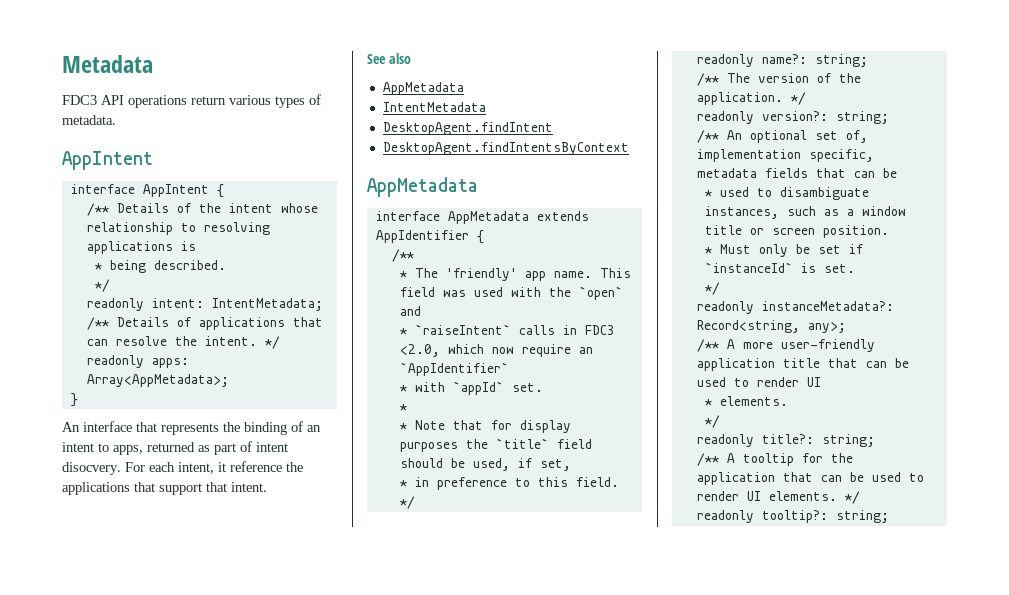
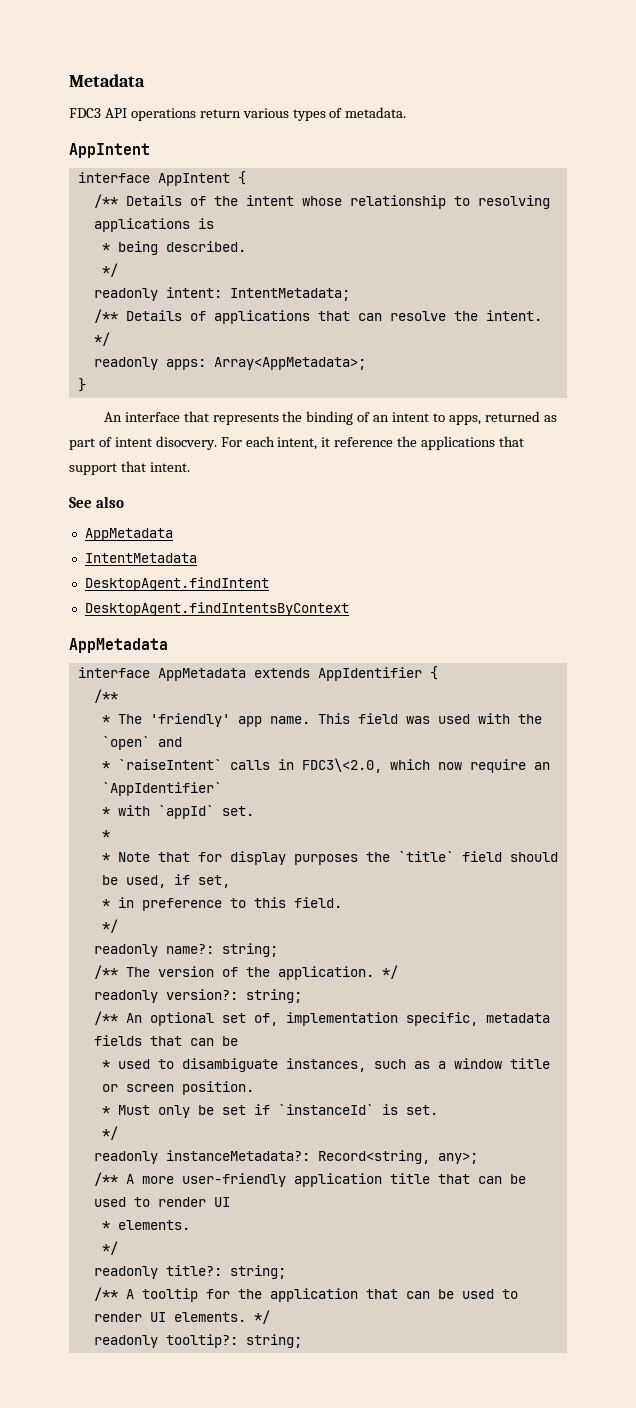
- * `raiseIntent` calls in FDC3 <2.0, which now require an `AppIdentifier`
+ * `raiseIntent` calls in FDC3\<2.0, which now require an `AppIdentifier`

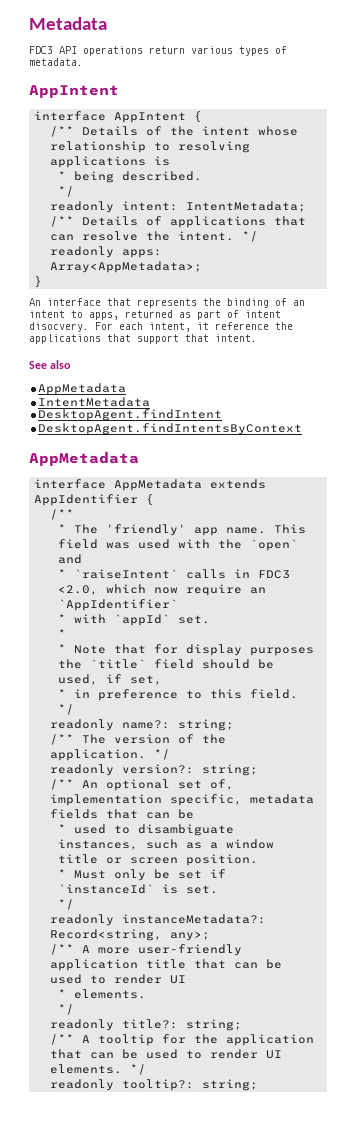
- * `raiseIntent` calls in FDC3\<2.0, which now require an `AppIdentifier`
+ * `raiseIntent` calls in FDC3 <2.0, which now require an `AppIdentifier`

